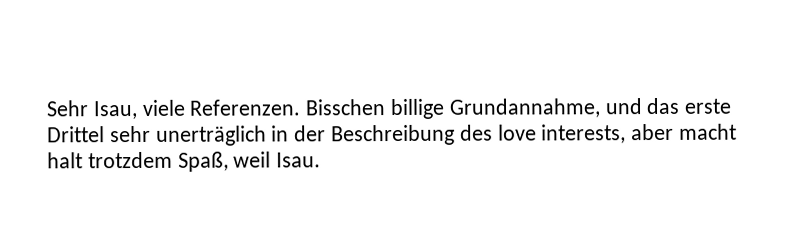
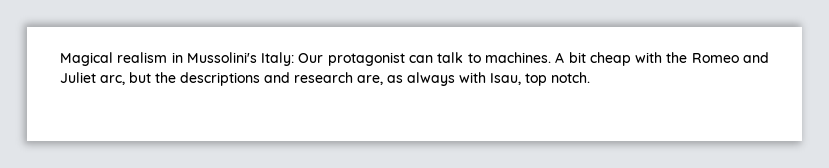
- Sehr Isau, viele Referenzen. Bisschen billige Grundannahme, und das erste Drittel sehr unerträglich in der Beschreibung des love interests, aber macht halt trotzdem Spaß, weil Isau.
+ Magical realism in Mussolini's Italy: Our protagonist can talk to machines. A bit cheap with the Romeo and Juliet arc, but the descriptions and research are, as always with Isau, top notch.

